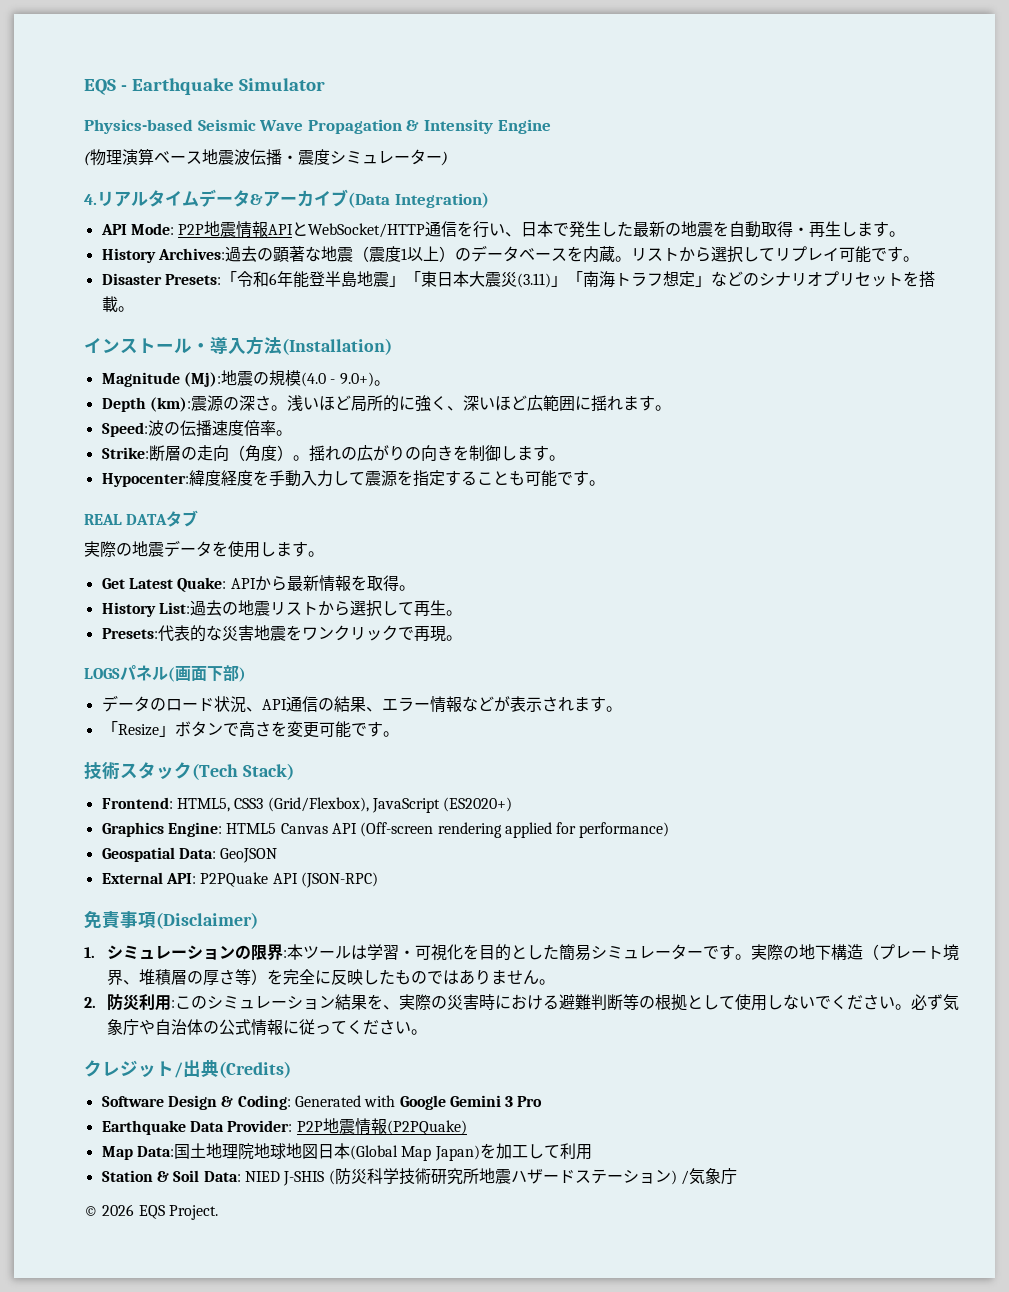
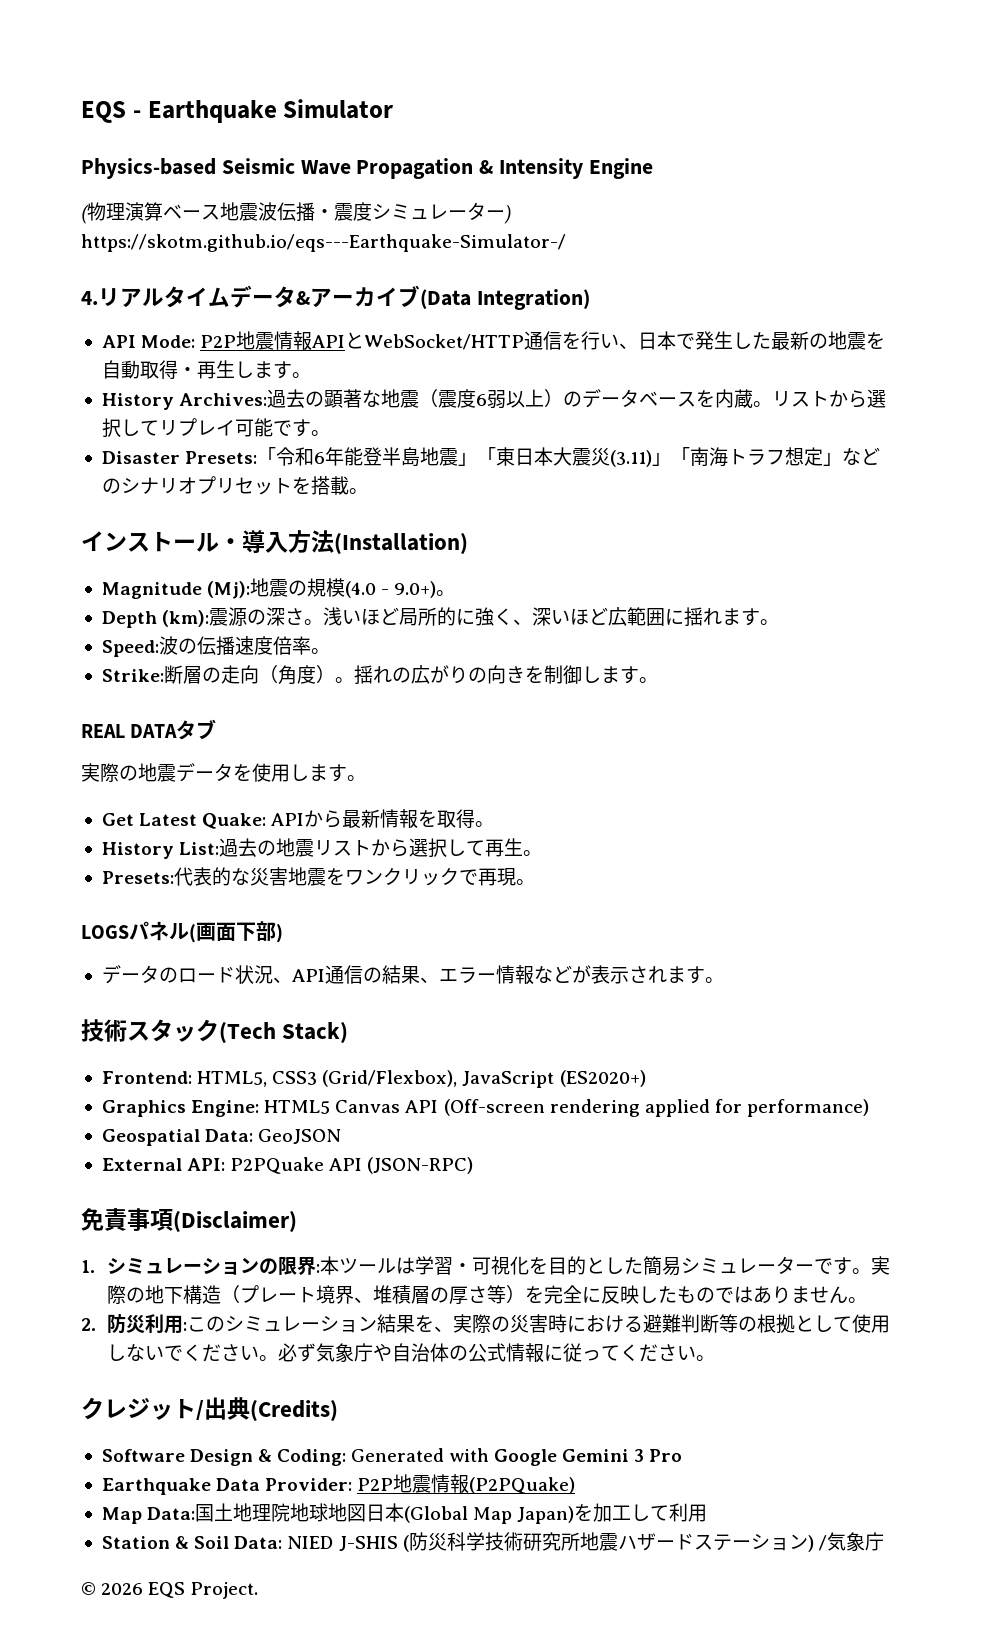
- (物理演算ベース地震波伝播・震度シミュレーター)
+ (物理演算ベース地震波伝播・震度シミュレーター) https://skotm.github.io/eqs---Earthquake-Simulator-/
- History Archives:過去の顕著な地震（震度1以上）のデータベースを内蔵。
+ History Archives:過去の顕著な地震（震度6弱以上）のデータベースを内蔵。
- Hypocenter:緯度経度を手動入力して震源を指定することも可能です。
- 「Resize」ボタンで高さを変更可能です。

